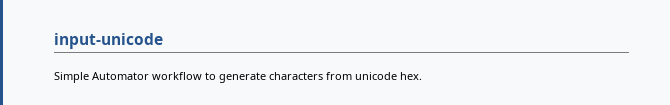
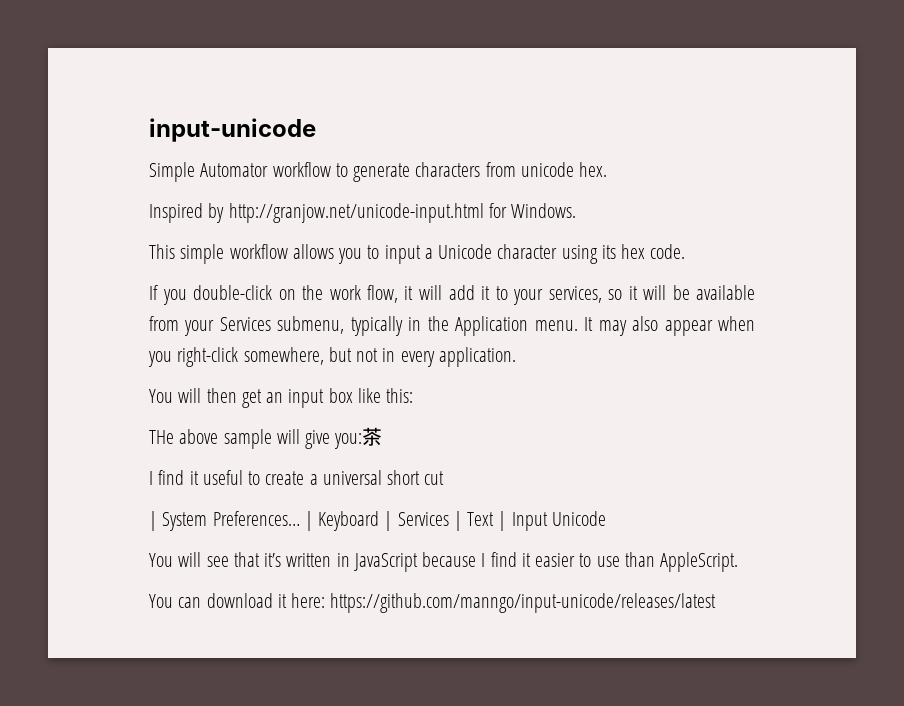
+ Inspired by http://granjow.net/unicode-input.html for Windows.
+ This simple workflow allows you to input a Unicode character using its hex code.
+ If you double-click on the work flow, it will add it to your services, so it will be available from your Services submenu, typically in the Application menu. It may also appear when you right-click somewhere, but not in every application.
+ You will then get an input box like this:
+ THe above sample will give you:茶
+ I find it useful to create a universal short cut
+ | System Preferences… | Keyboard | Services | Text | Input Unicode
+ You will see that it’s written in JavaScript because I find it easier to use than AppleScript.
+ You can download it here: https://github.com/manngo/input-unicode/releases/latest

